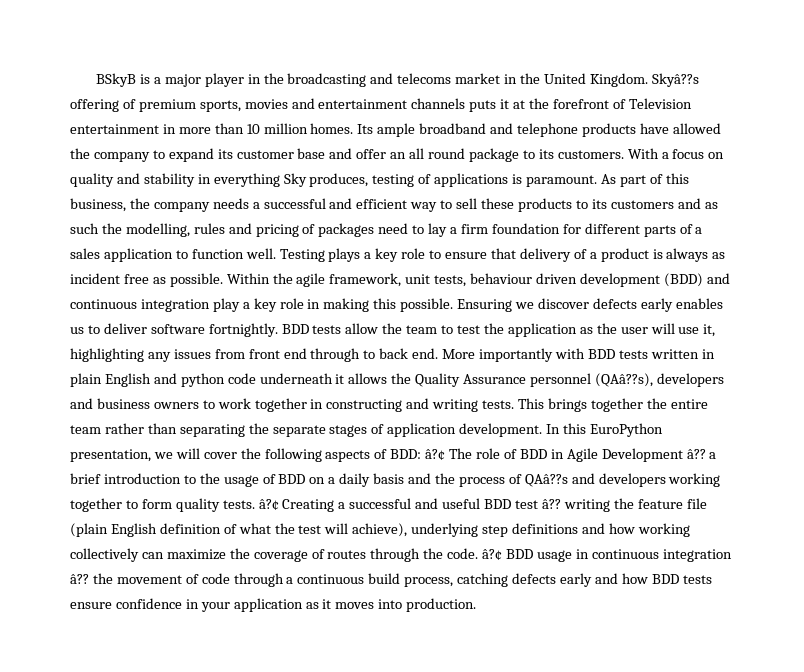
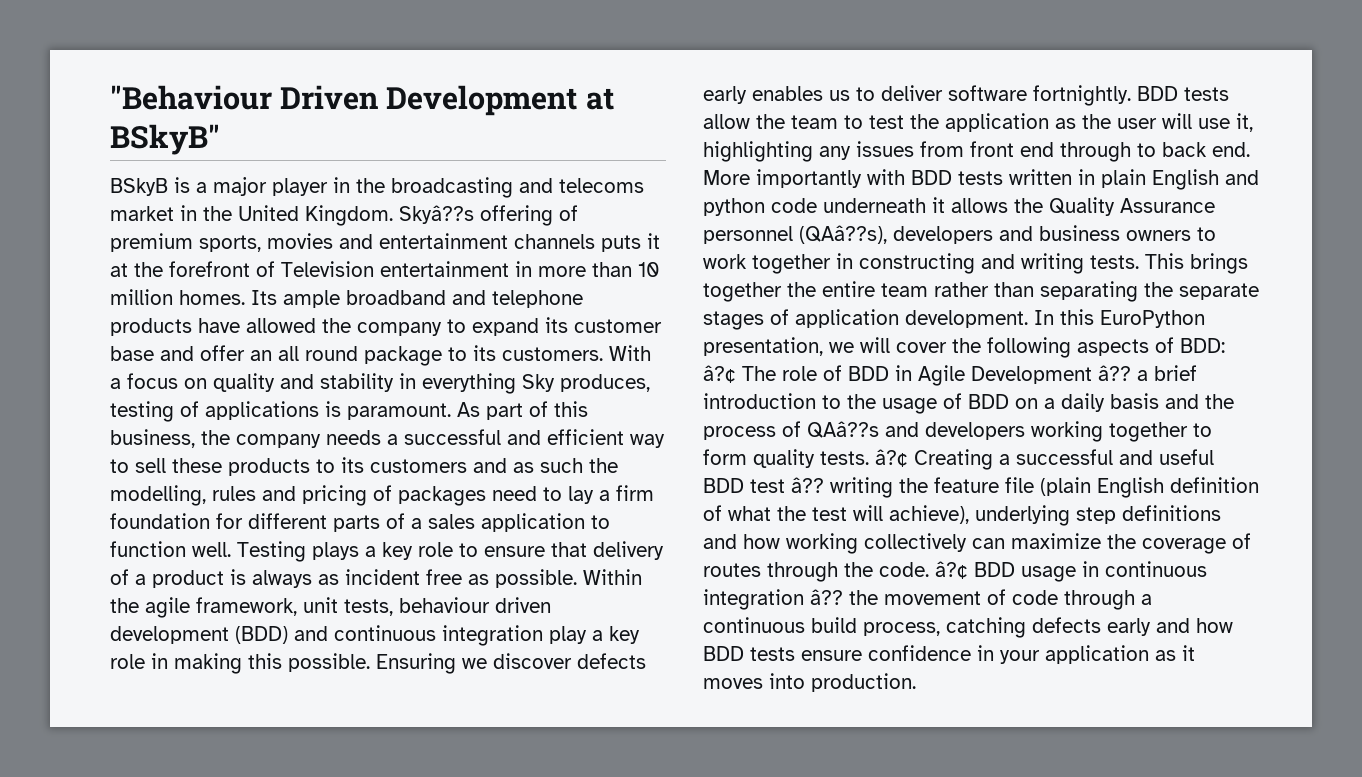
+ "Behaviour Driven Development at BSkyB"

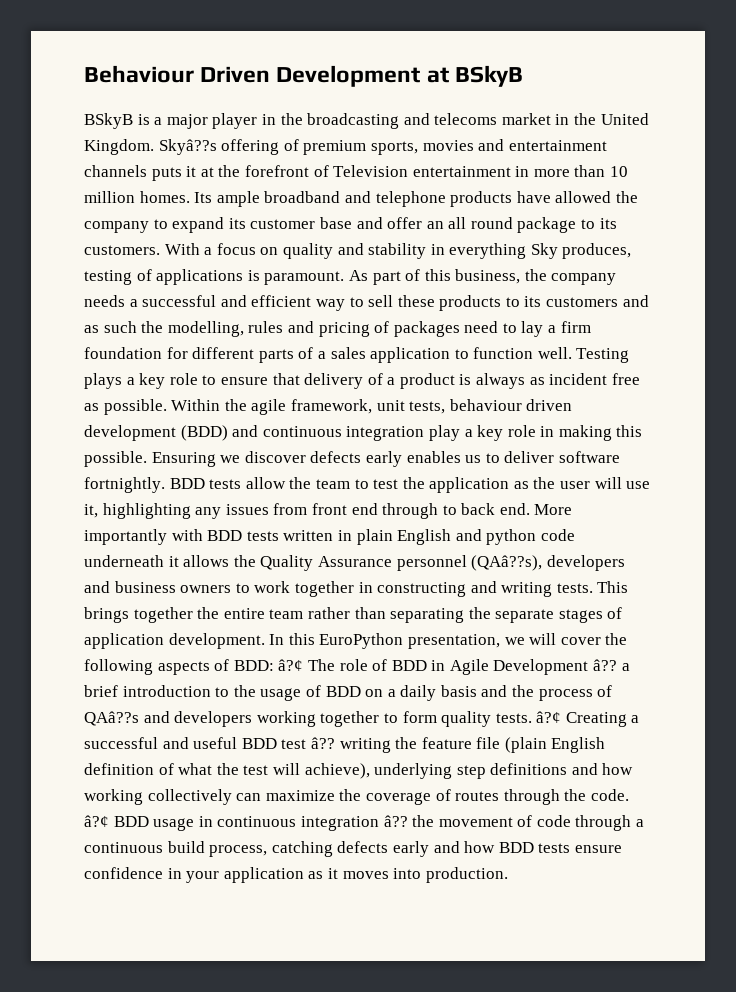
- "Behaviour Driven Development at BSkyB"
+ Behaviour Driven Development at BSkyB

